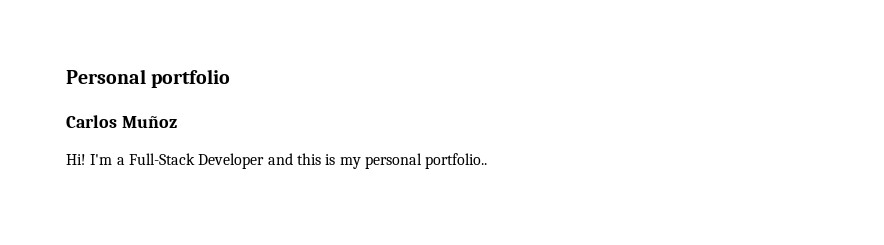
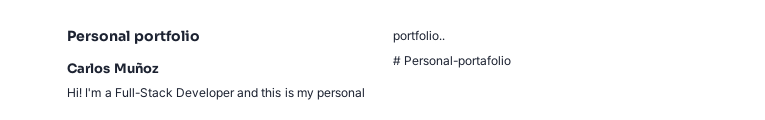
+ # Personal-portafolio

